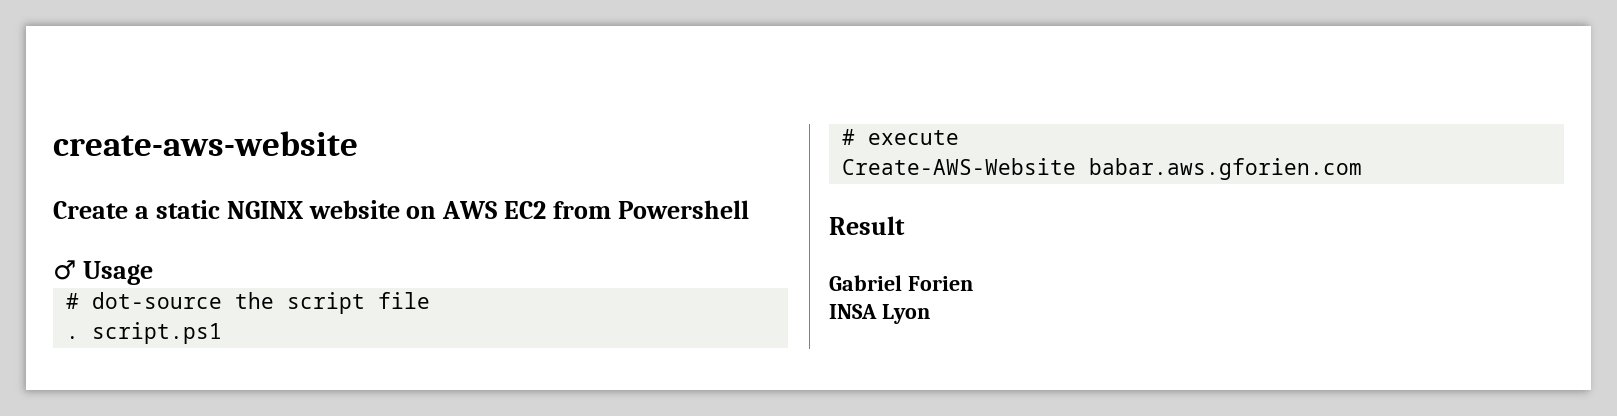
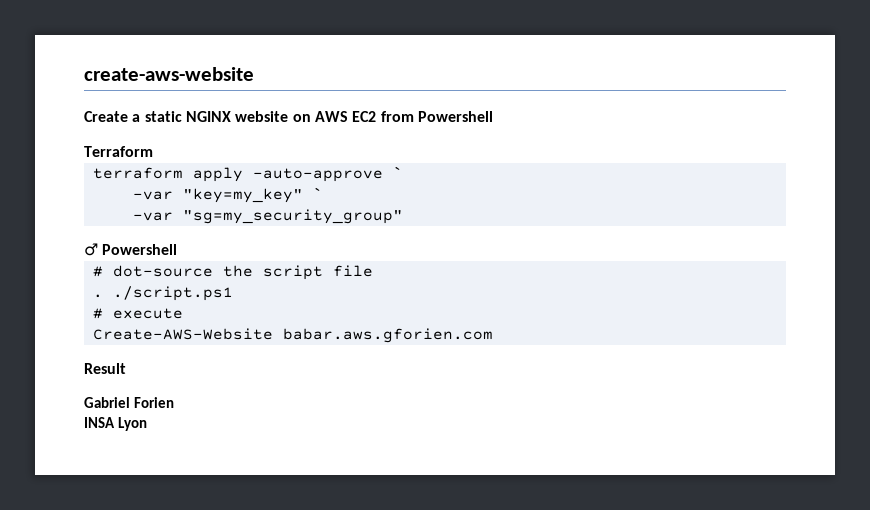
+ Terraform
+ terraform apply -auto-approve `
+ -var "key=my_key" `
+ -var "sg=my_security_group"
- ♂ Usage
+ ♂ Powershell
- . script.ps1
+ . ./script.ps1

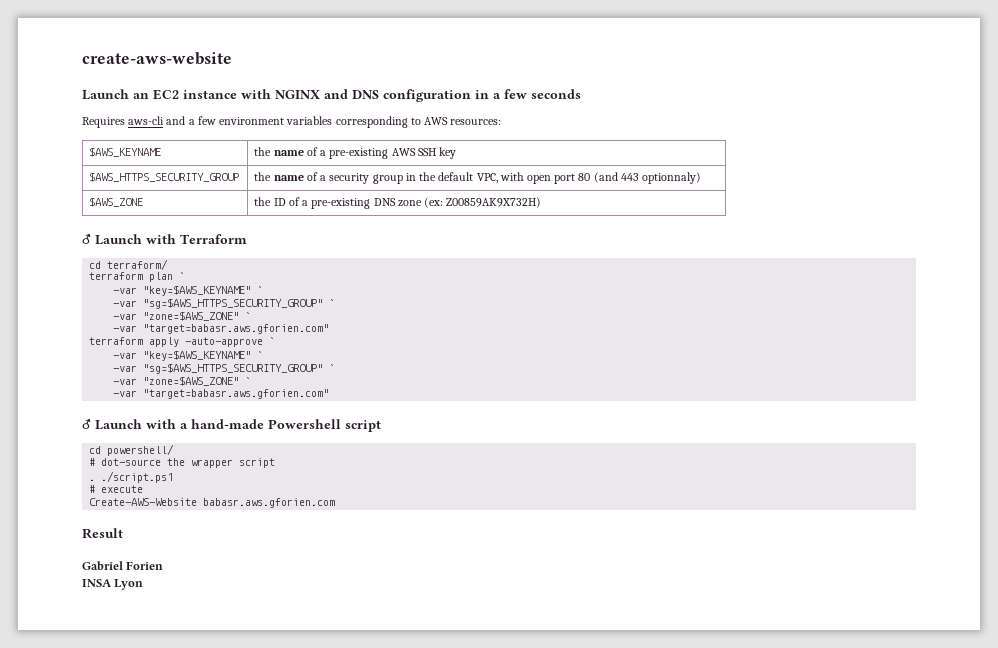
- Create a static NGINX website on AWS EC2 from Powershell
- Terraform
+ Launch an EC2 instance with NGINX and DNS configuration in a few seconds
+ Requires aws-cli and a few environment variables corresponding to AWS resources:
+ $AWS_KEYNAME | the name of a pre-existing AWS SSH key
+ $AWS_HTTPS_SECURITY_GROUP | the name of a security group in the default VPC, with open port 80 (and 443 optionnaly)
+ $AWS_ZONE | the ID of a pre-existing DNS zone (ex: Z00859AK9X732H)
+ ♂ Launch with Terraform
+ cd terraform/
+ terraform plan `
+ -var "key=$AWS_KEYNAME" `
+ -var "sg=$AWS_HTTPS_SECURITY_GROUP" `
+ -var "zone=$AWS_ZONE" `
+ -var "target=babasr.aws.gforien.com"
  terraform apply -auto-approve `
- -var "key=my_key" `
- -var "sg=my_security_group"
- ♂ Powershell
+ -var "key=$AWS_KEYNAME" `
+ -var "sg=$AWS_HTTPS_SECURITY_GROUP" `
+ -var "zone=$AWS_ZONE" `
+ -var "target=babasr.aws.gforien.com"
+ ♂ Launch with a hand-made Powershell script
+ cd powershell/
- # dot-source the script file
+ # dot-source the wrapper script
- Create-AWS-Website babar.aws.gforien.com
+ Create-AWS-Website babasr.aws.gforien.com

